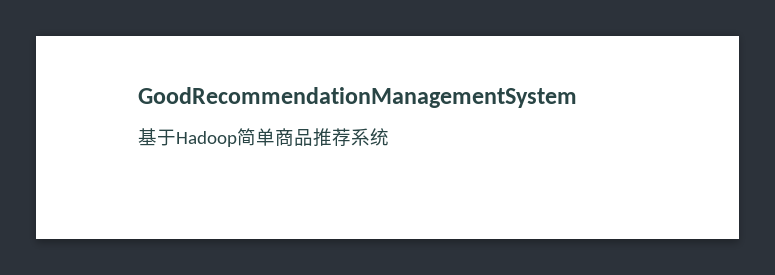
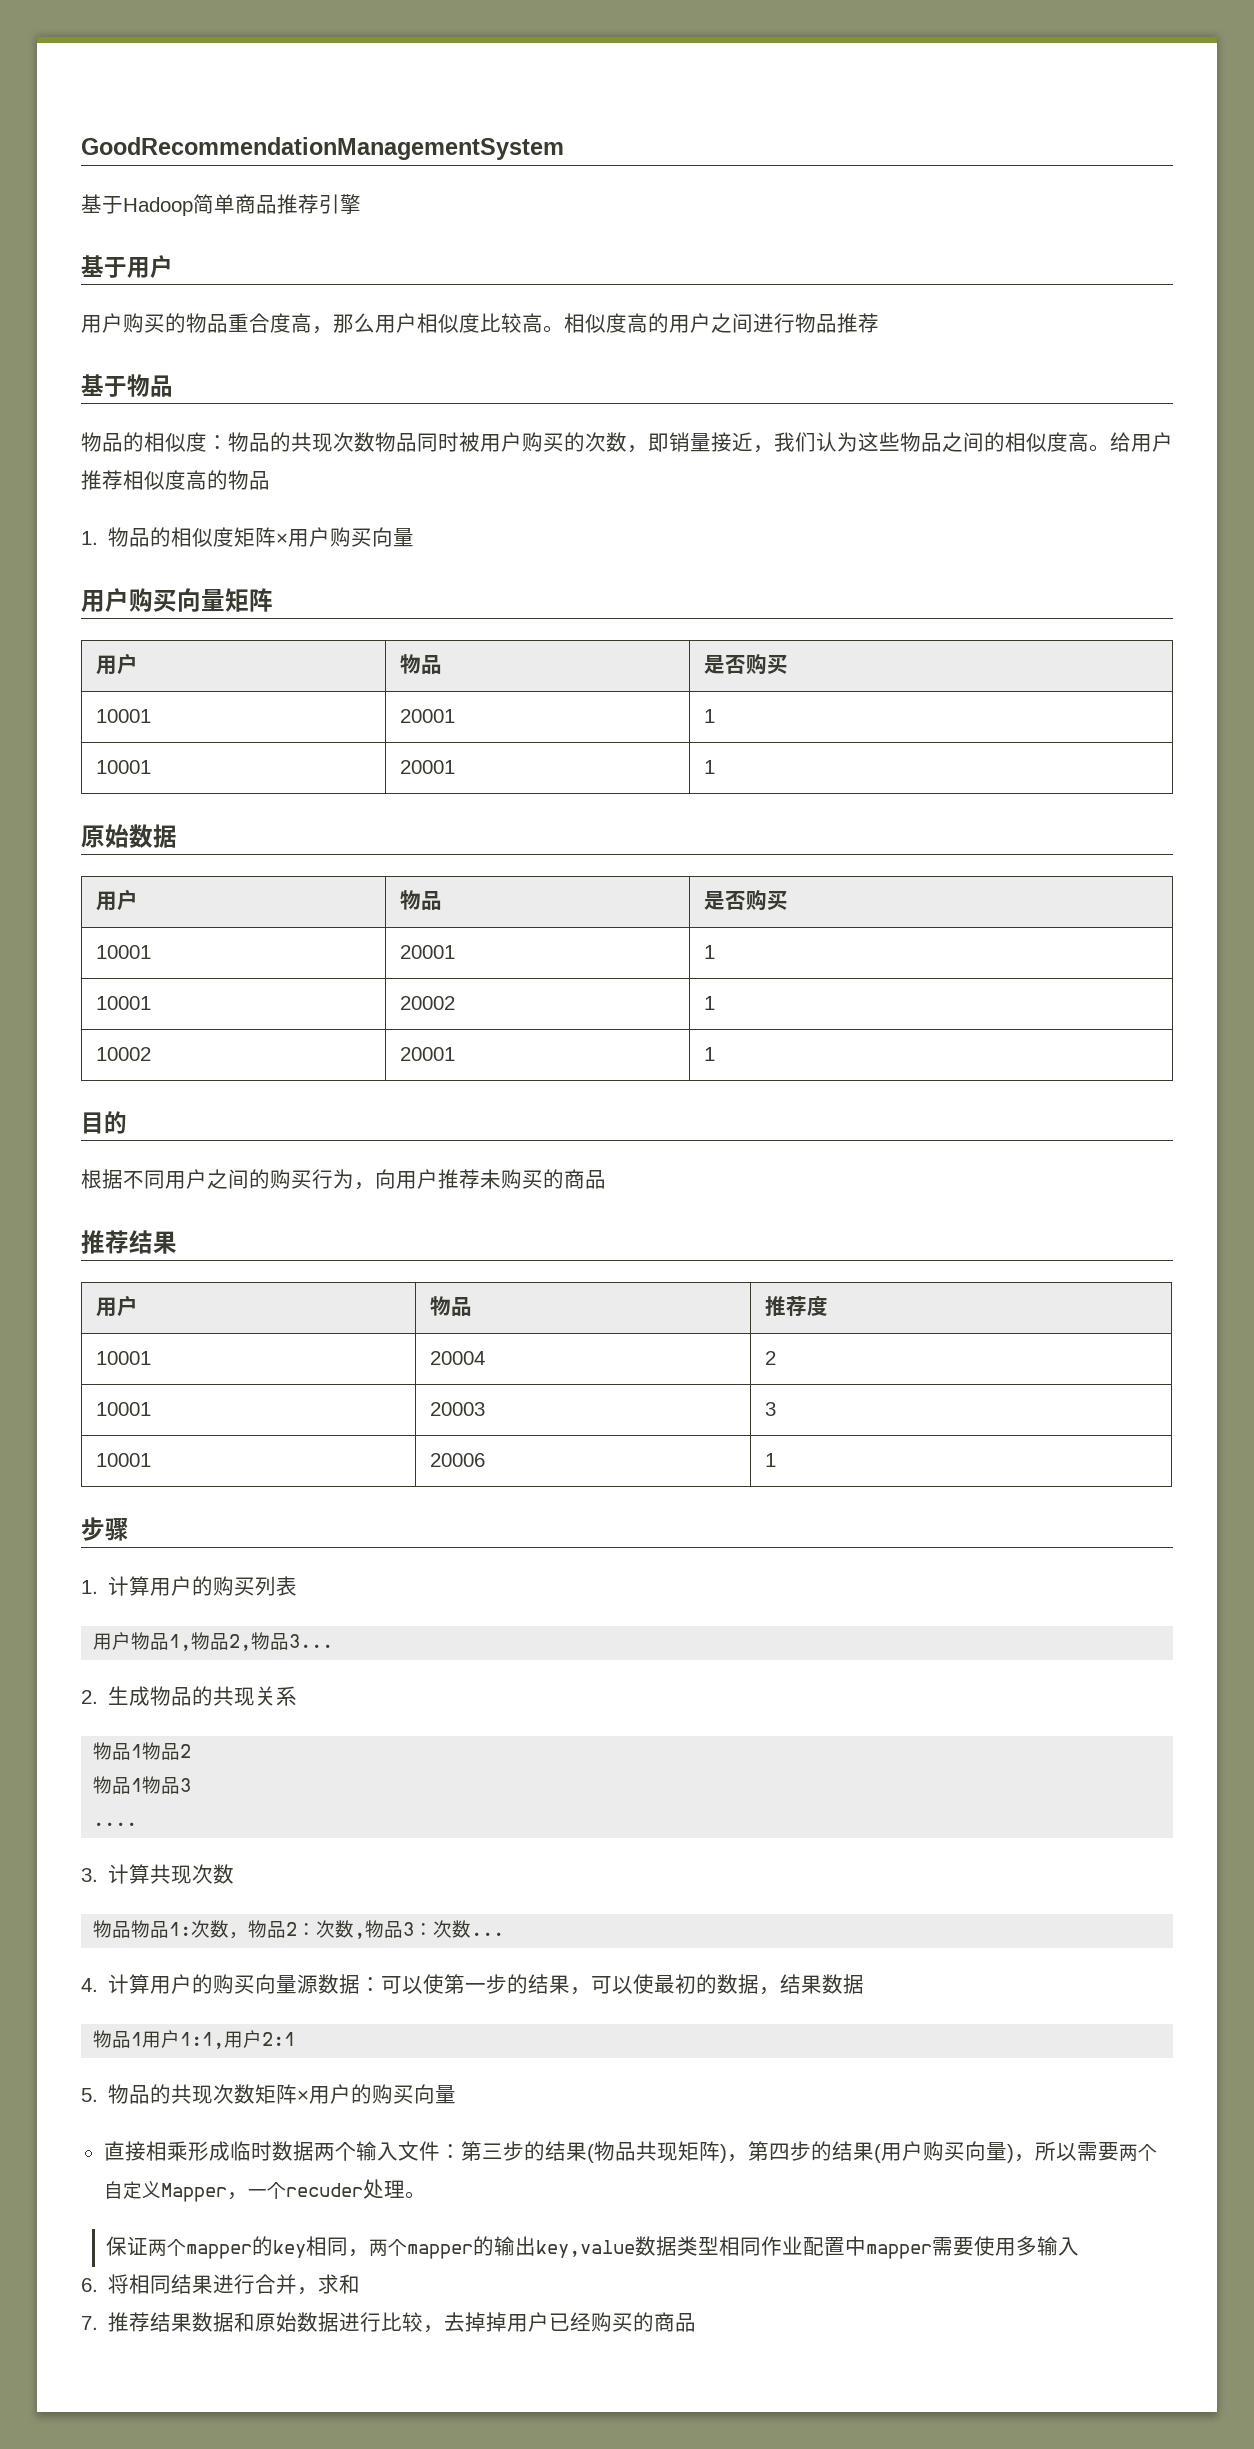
- 基于Hadoop简单商品推荐系统
+ 基于Hadoop简单商品推荐引擎
+ 基于用户
+ 用户购买的物品重合度高，那么用户相似度比较高。相似度高的用户之间进行物品推荐
+ 基于物品
+ 物品的相似度：物品的共现次数物品同时被用户购买的次数，即销量接近，我们认为这些物品之间的相似度高。给用户推荐相似度高的物品
+ 1.物品的相似度矩阵×用户购买向量
+ 用户购买向量矩阵
+ 用户 | 物品 | 是否购买
+ 10001 | 20001 | 1
+ 10001 | 20001 | 1
+ 原始数据
+ 用户 | 物品 | 是否购买
+ 10001 | 20001 | 1
+ 10001 | 20002 | 1
+ 10002 | 20001 | 1
+ 目的
+ 根据不同用户之间的购买行为，向用户推荐未购买的商品
+ 推荐结果
+ 用户 | 物品 | 推荐度
+ 10001 | 20004 | 2
+ 10001 | 20003 | 3
+ 10001 | 20006 | 1
+ 步骤
+ 1.计算用户的购买列表
+ 用户物品1,物品2,物品3...
+ 2.生成物品的共现关系
+ 物品1物品2
+ 物品1物品3
+ ....
+ 3.计算共现次数
+ 物品物品1:次数，物品2：次数,物品3：次数...
+ 4.计算用户的购买向量源数据：可以使第一步的结果，可以使最初的数据，结果数据
+ 物品1用户1:1,用户2:1
+ 5.物品的共现次数矩阵×用户的购买向量
+ 直接相乘形成临时数据两个输入文件：第三步的结果(物品共现矩阵)，第四步的结果(用户购买向量)，所以需要两个自定义Mapper，一个recuder处理。
+ 保证两个mapper的key相同，两个mapper的输出key,value数据类型相同作业配置中mapper需要使用多输入
+ 6.将相同结果进行合并，求和
+ 7.推荐结果数据和原始数据进行比较，去掉掉用户已经购买的商品

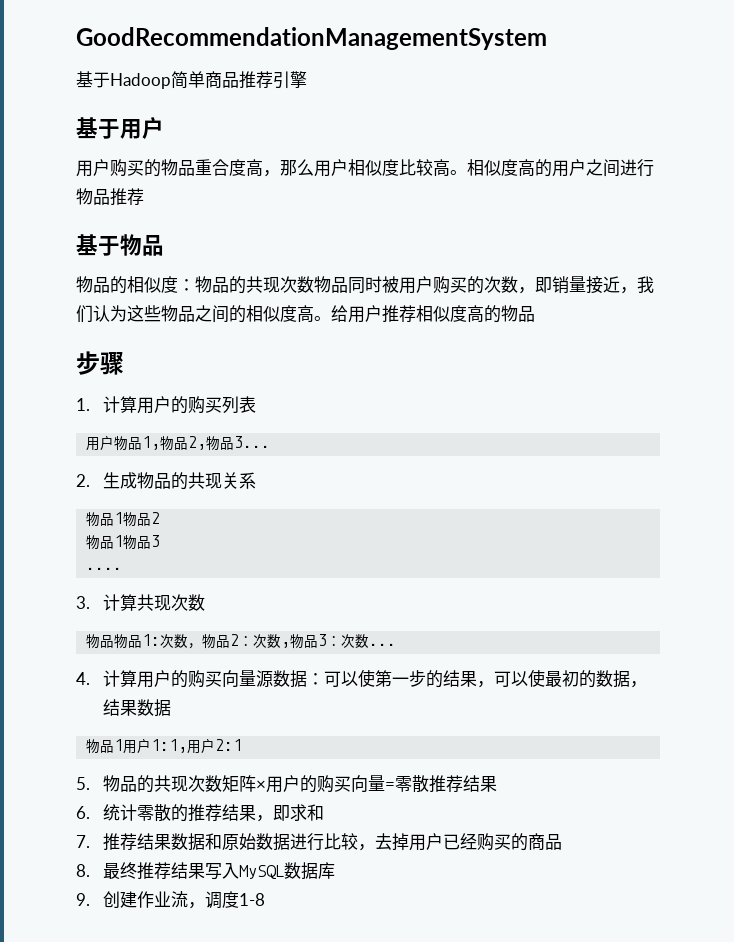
- 1.物品的相似度矩阵×用户购买向量
- 用户购买向量矩阵
- 用户 | 物品 | 是否购买
- 10001 | 20001 | 1
- 10001 | 20001 | 1
- 原始数据
- 用户 | 物品 | 是否购买
- 10001 | 20001 | 1
- 10001 | 20002 | 1
- 10002 | 20001 | 1
- 目的
- 根据不同用户之间的购买行为，向用户推荐未购买的商品
- 推荐结果
- 用户 | 物品 | 推荐度
- 10001 | 20004 | 2
- 10001 | 20003 | 3
- 10001 | 20006 | 1
- 5.物品的共现次数矩阵×用户的购买向量
- 直接相乘形成临时数据两个输入文件：第三步的结果(物品共现矩阵)，第四步的结果(用户购买向量)，所以需要两个自定义Mapper，一个recuder处理。
- 保证两个mapper的key相同，两个mapper的输出key,value数据类型相同作业配置中mapper需要使用多输入
- 6.将相同结果进行合并，求和
+ 5.物品的共现次数矩阵×用户的购买向量=零散推荐结果
+ 6.统计零散的推荐结果，即求和
- 7.推荐结果数据和原始数据进行比较，去掉掉用户已经购买的商品
+ 7.推荐结果数据和原始数据进行比较，去掉用户已经购买的商品
+ 8.最终推荐结果写入MySQL数据库
+ 9.创建作业流，调度1-8

